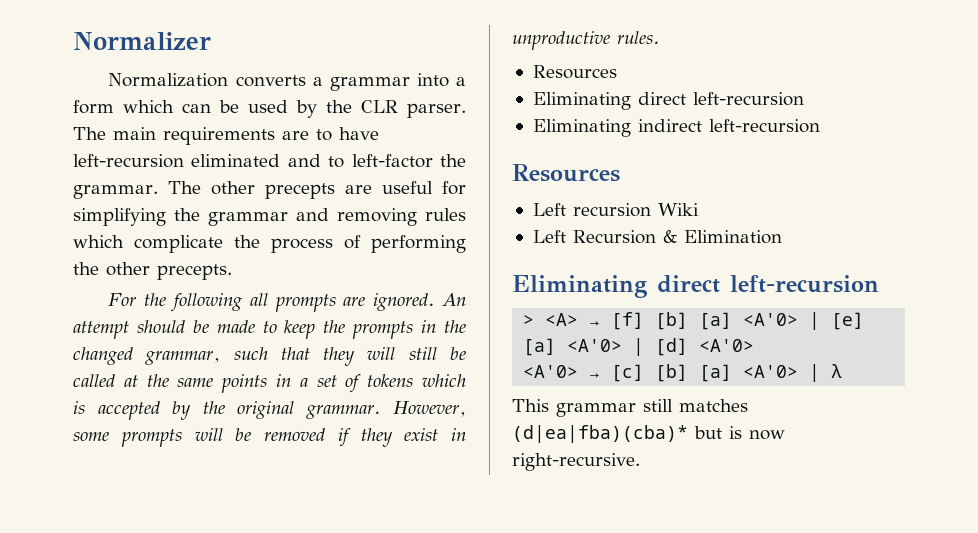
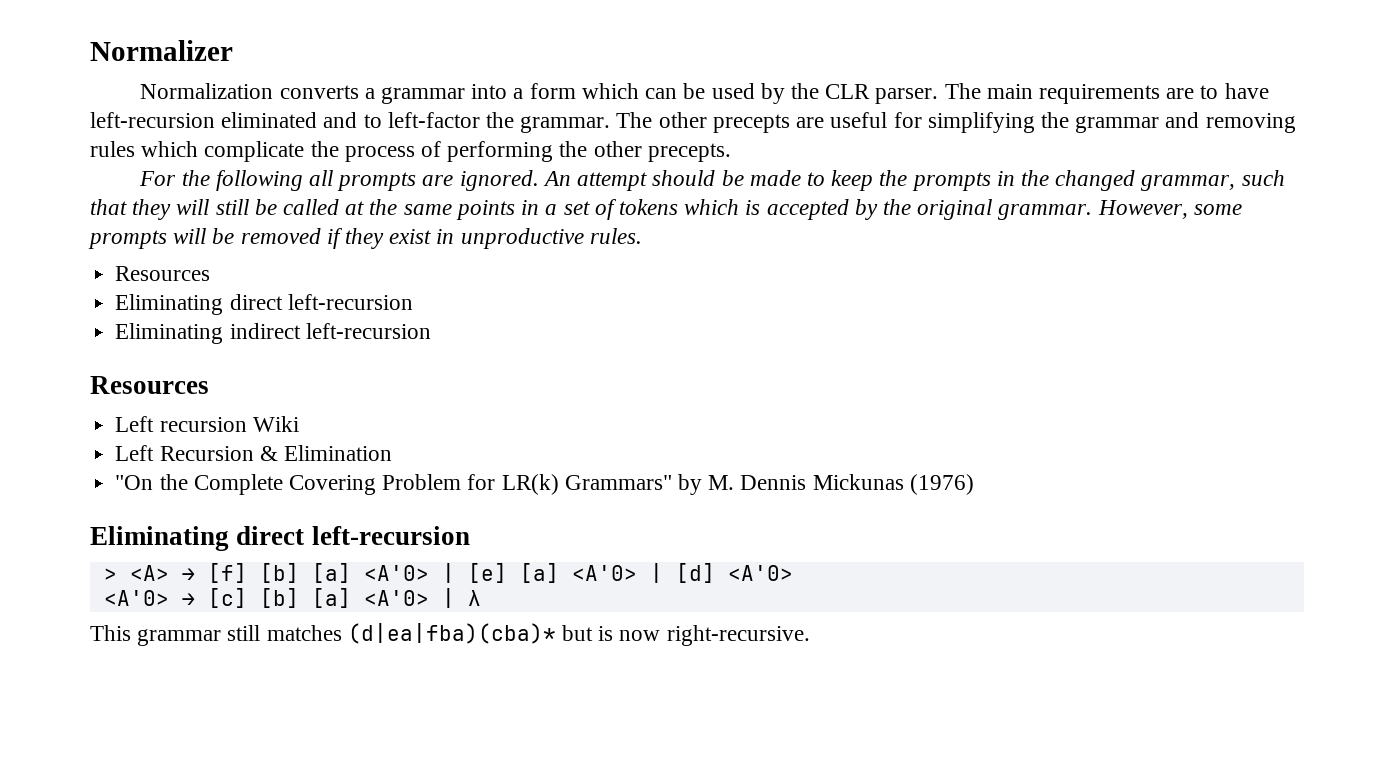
+ "On the Complete Covering Problem for LR(k) Grammars" by M. Dennis Mickunas (1976)

